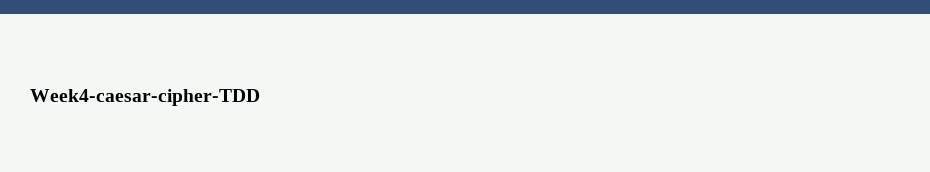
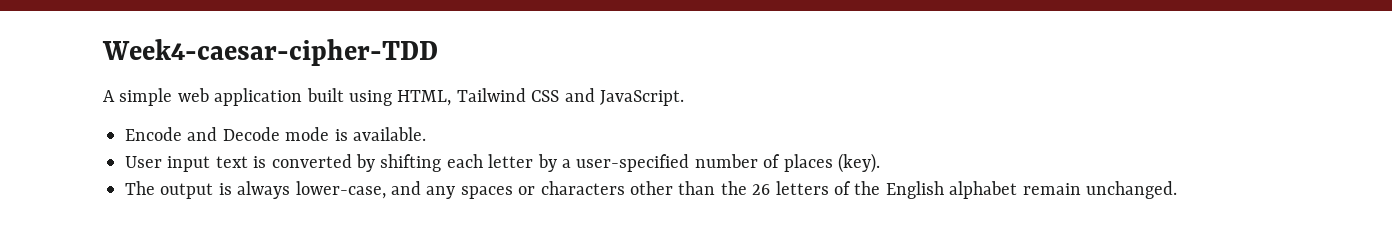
+ A simple web application built using HTML, Tailwind CSS and JavaScript.
+ Encode and Decode mode is available.
+ User input text is converted by shifting each letter by a user-specified number of places (key).
+ The output is always lower-case, and any spaces or characters other than the 26 letters of the English alphabet remain unchanged.

